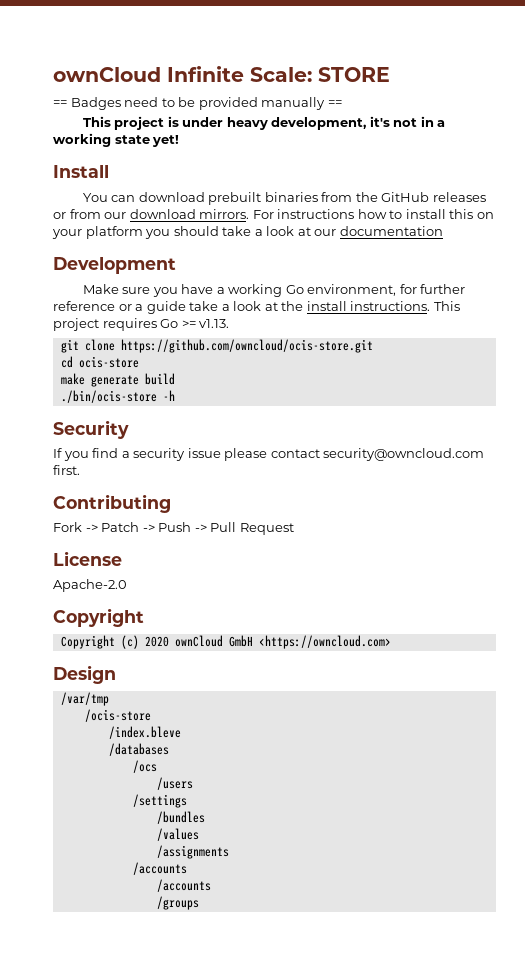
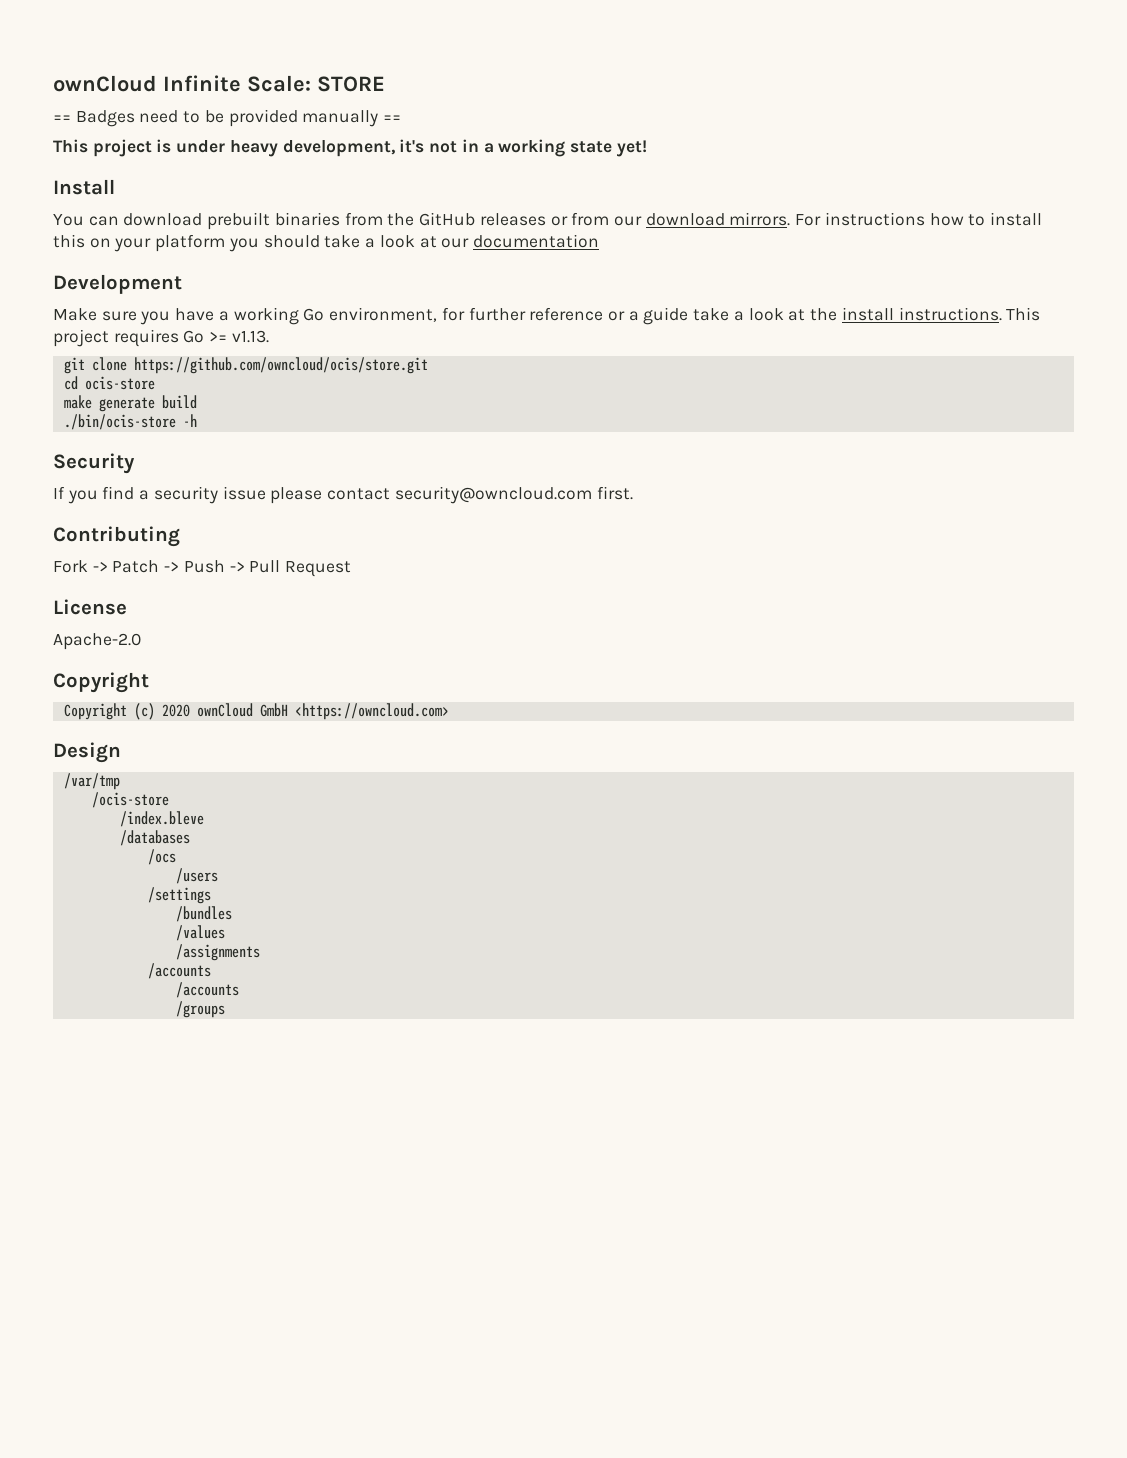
- git clone https://github.com/owncloud/ocis-store.git
+ git clone https://github.com/owncloud/ocis/store.git

